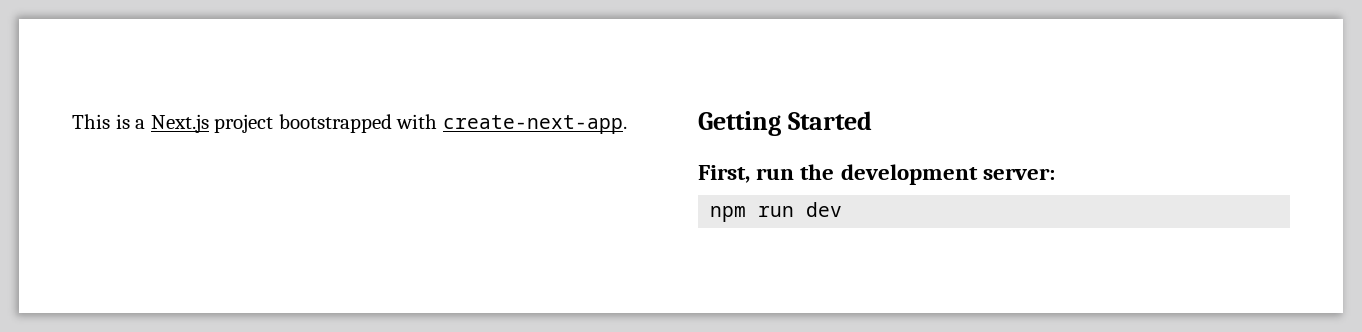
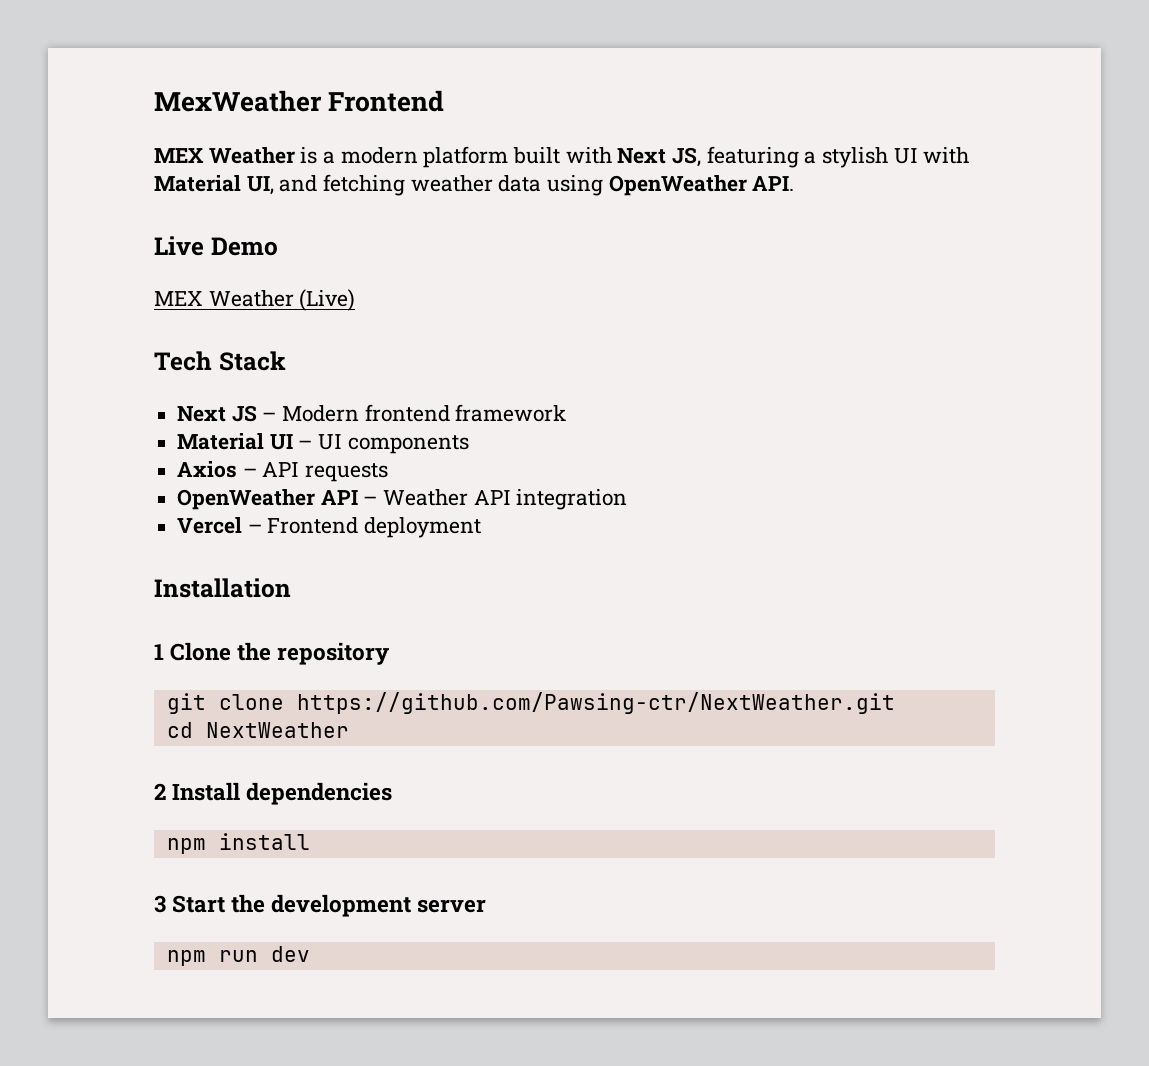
- This is a Next.js project bootstrapped with create-next-app.
- Getting Started
- First, run the development server:
+ MexWeather Frontend
+ MEX Weather is a modern platform built with Next JS, featuring a stylish UI with Material UI, and fetching weather data using OpenWeather API.
+ Live Demo
+ MEX Weather (Live)
+ Tech Stack
+ Next JS – Modern frontend framework
+ Material UI – UI components
+ Axios – API requests
+ OpenWeather API – Weather API integration
+ Vercel – Frontend deployment
+ Installation
+ 1 Clone the repository
+ git clone https://github.com/Pawsing-ctr/NextWeather.git
+ cd NextWeather
+ 2 Install dependencies
+ npm install
+ 3 Start the development server

